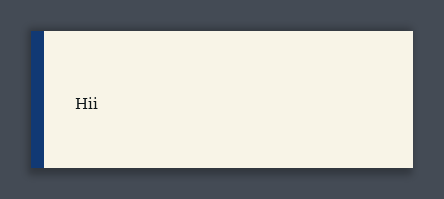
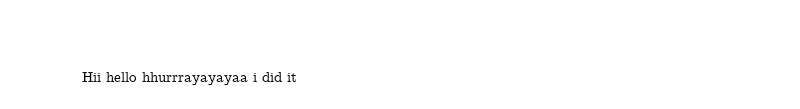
- Hii
+ Hii hello hhurrrayayayaa i did it

